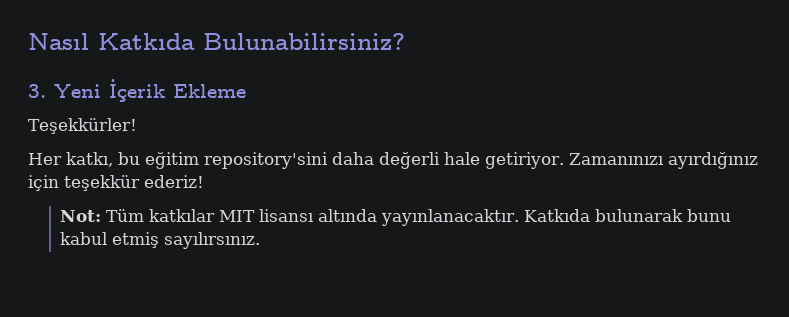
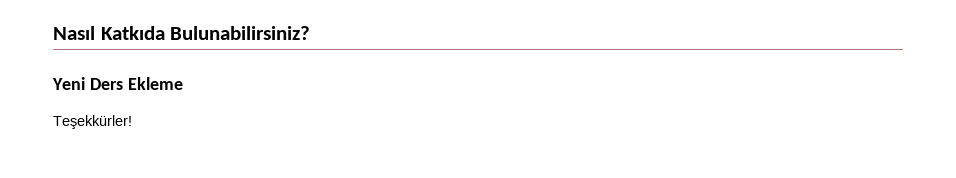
- 3. Yeni İçerik Ekleme
+ Yeni Ders Ekleme
- Her katkı, bu eğitim repository'sini daha değerli hale getiriyor. Zamanınızı ayırdığınız için teşekkür ederiz!
- Not: Tüm katkılar MIT lisansı altında yayınlanacaktır. Katkıda bulunarak bunu kabul etmiş sayılırsınız.

